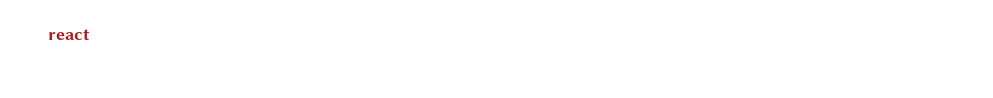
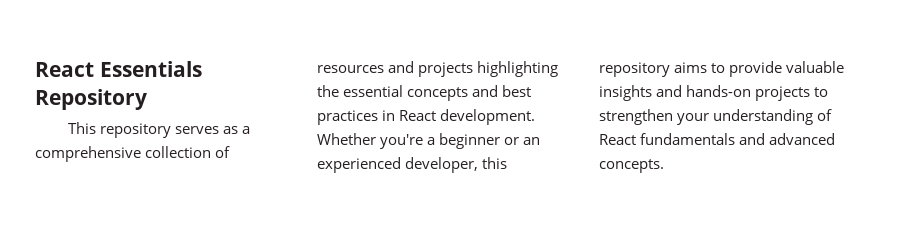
- react
+ React Essentials Repository
+ This repository serves as a comprehensive collection of resources and projects highlighting the essential concepts and best practices in React development. Whether you're a beginner or an experienced developer, this repository aims to provide valuable insights and hands-on projects to strengthen your understanding of React fundamentals and advanced concepts.

